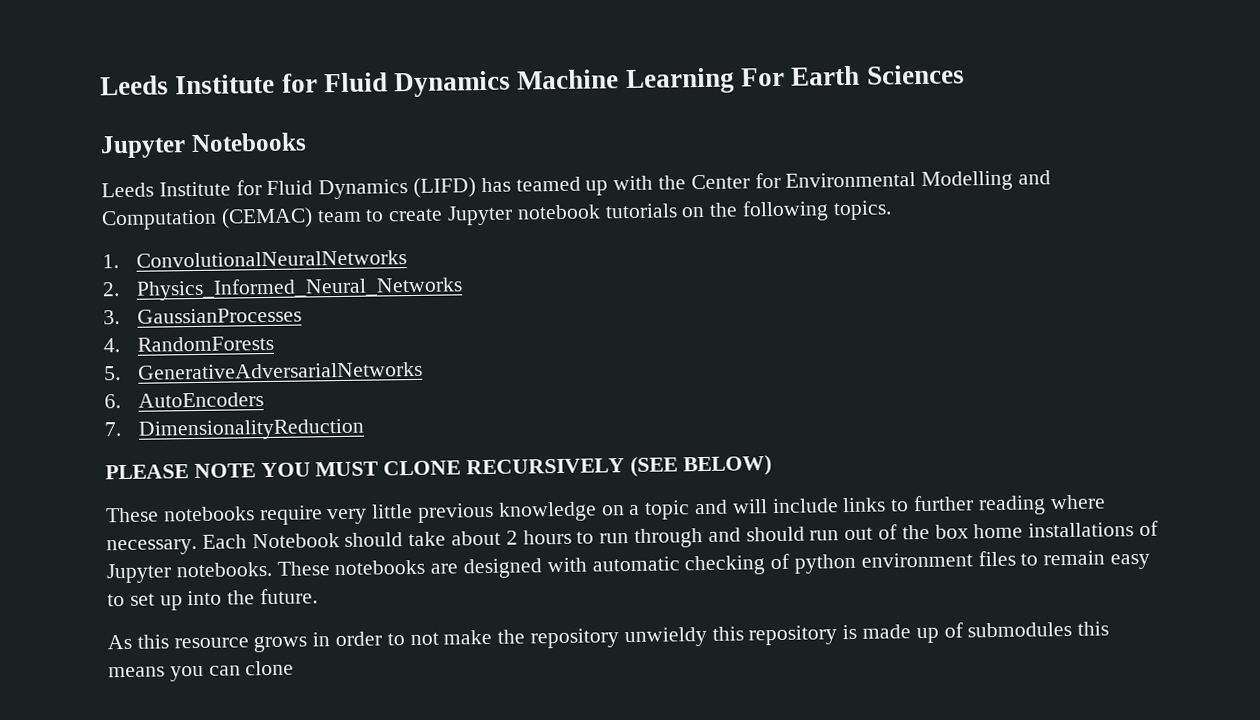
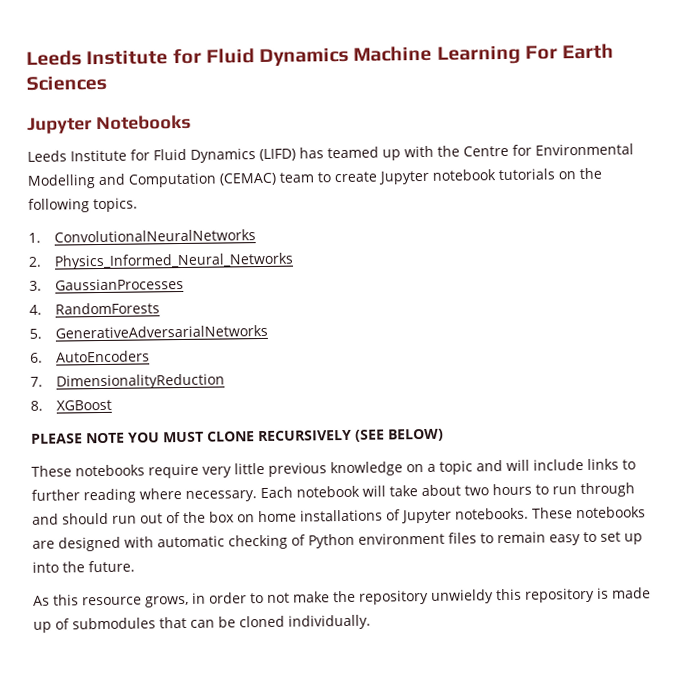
- Leeds Institute for Fluid Dynamics (LIFD) has teamed up with the Center for Environmental Modelling and Computation (CEMAC) team to create Jupyter notebook tutorials on the following topics.
+ Leeds Institute for Fluid Dynamics (LIFD) has teamed up with the Centre for Environmental Modelling and Computation (CEMAC) team to create Jupyter notebook tutorials on the following topics.
+ 8. XGBoost
- Each Notebook should take about 2 hours to run through and should run out of the box home installations of Jupyter notebooks.
+ Each notebook will take about two hours to run through and should run out of the box on home installations of Jupyter notebooks.
- These notebooks are designed with automatic checking of python environment files to remain easy to set up into the future.
+ These notebooks are designed with automatic checking of Python environment files to remain easy to set up into the future.
- As this resource grows in order to not make the repository unwieldy this repository is made up of submodules this means you can clone
+ As this resource grows, in order to not make the repository unwieldy this repository is made up of submodules that can be cloned individually.

